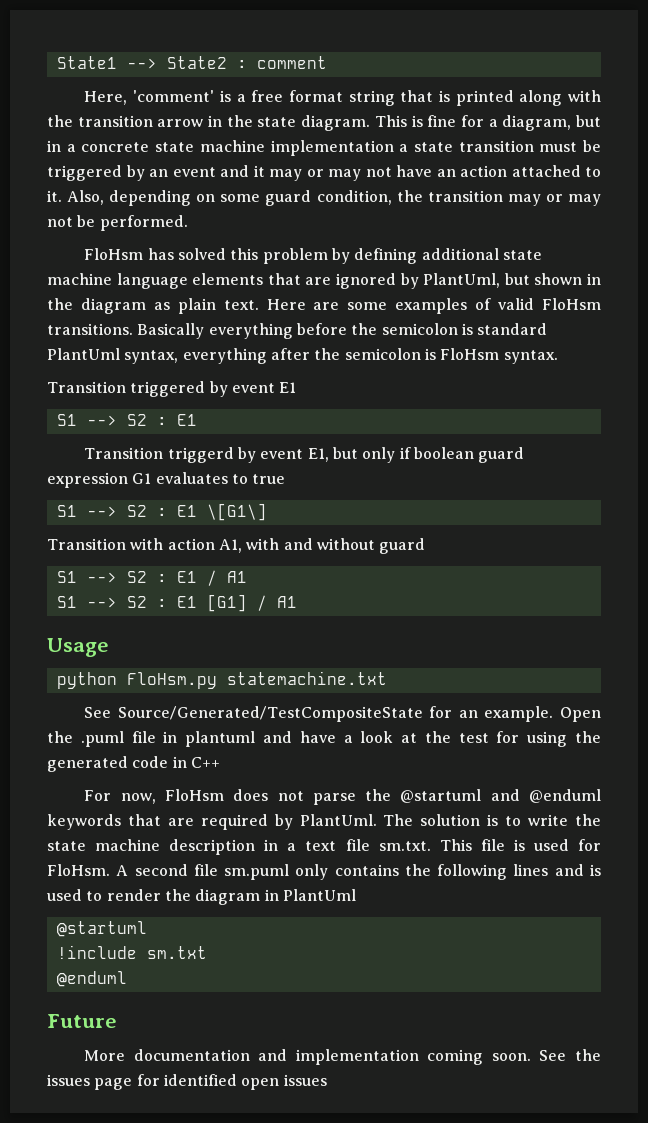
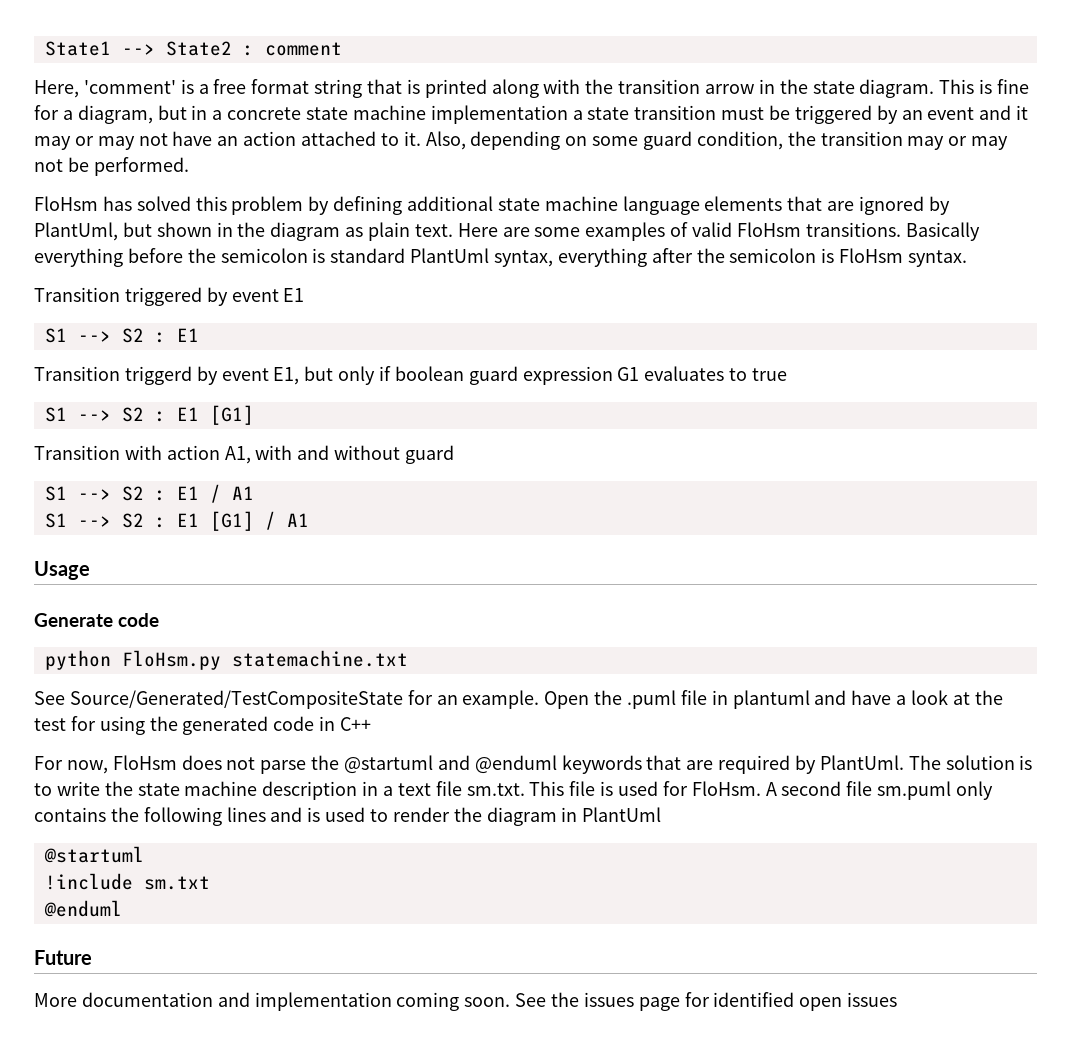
  Transition triggerd by event E1, but only if boolean guard expression G1 evaluates to true
- S1 --> S2 : E1 \[G1\]
+ S1 --> S2 : E1 [G1]
+ Generate code

